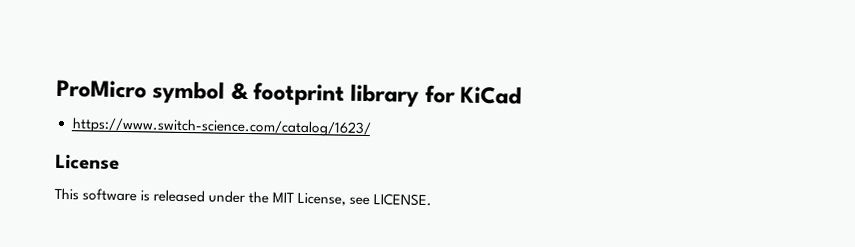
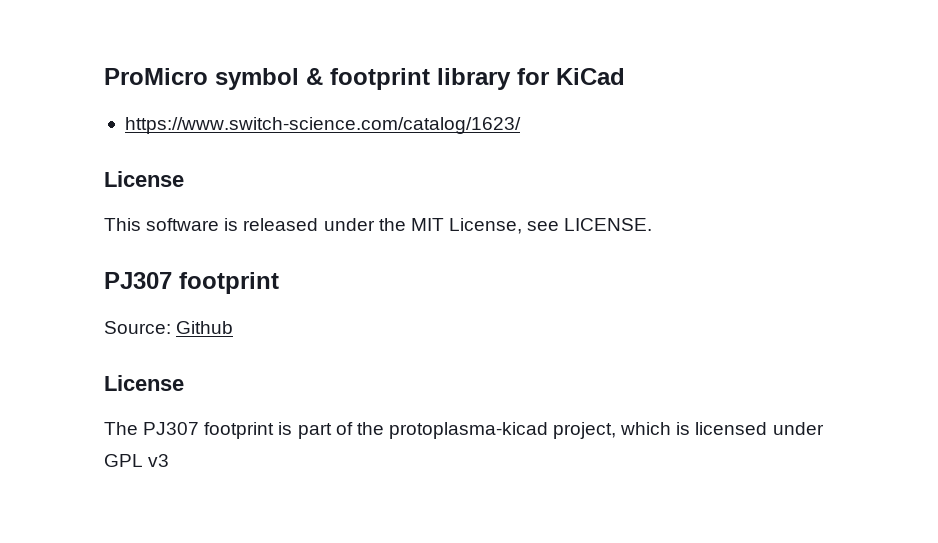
  This software is released under the MIT License, see LICENSE.
+ PJ307 footprint
+ Source: Github
+ License
+ The PJ307 footprint is part of the protoplasma-kicad project, which is licensed under GPL v3

